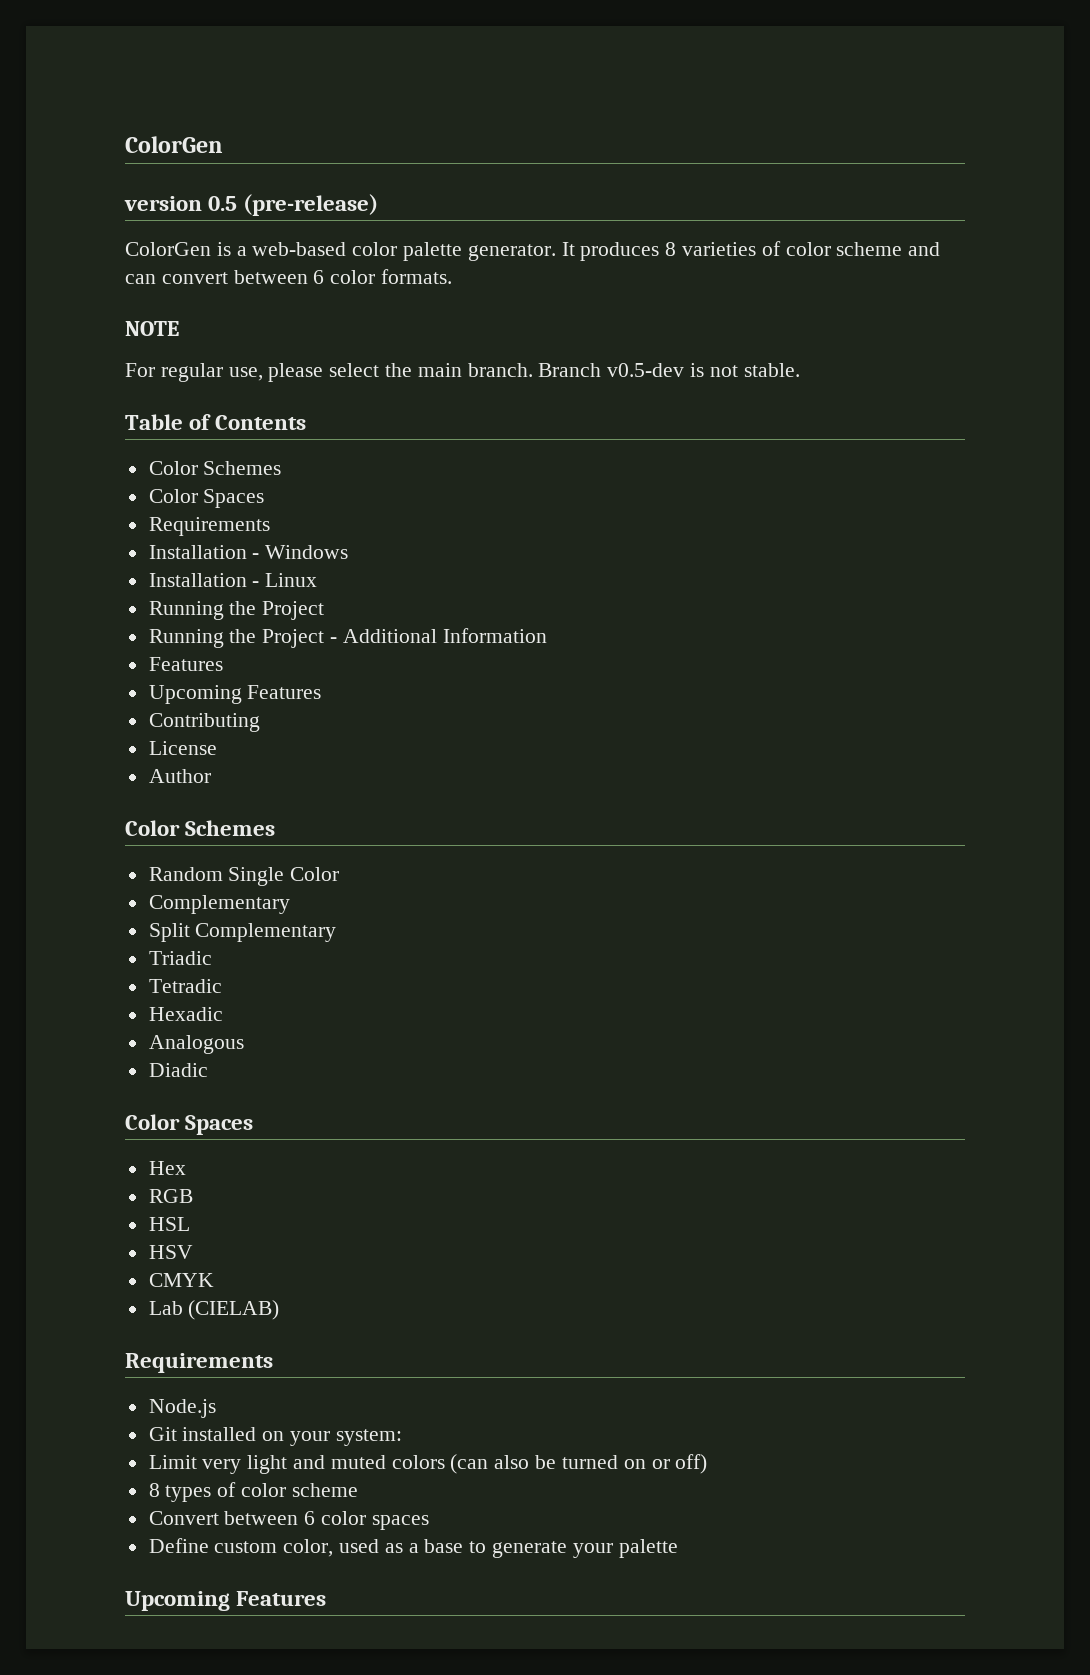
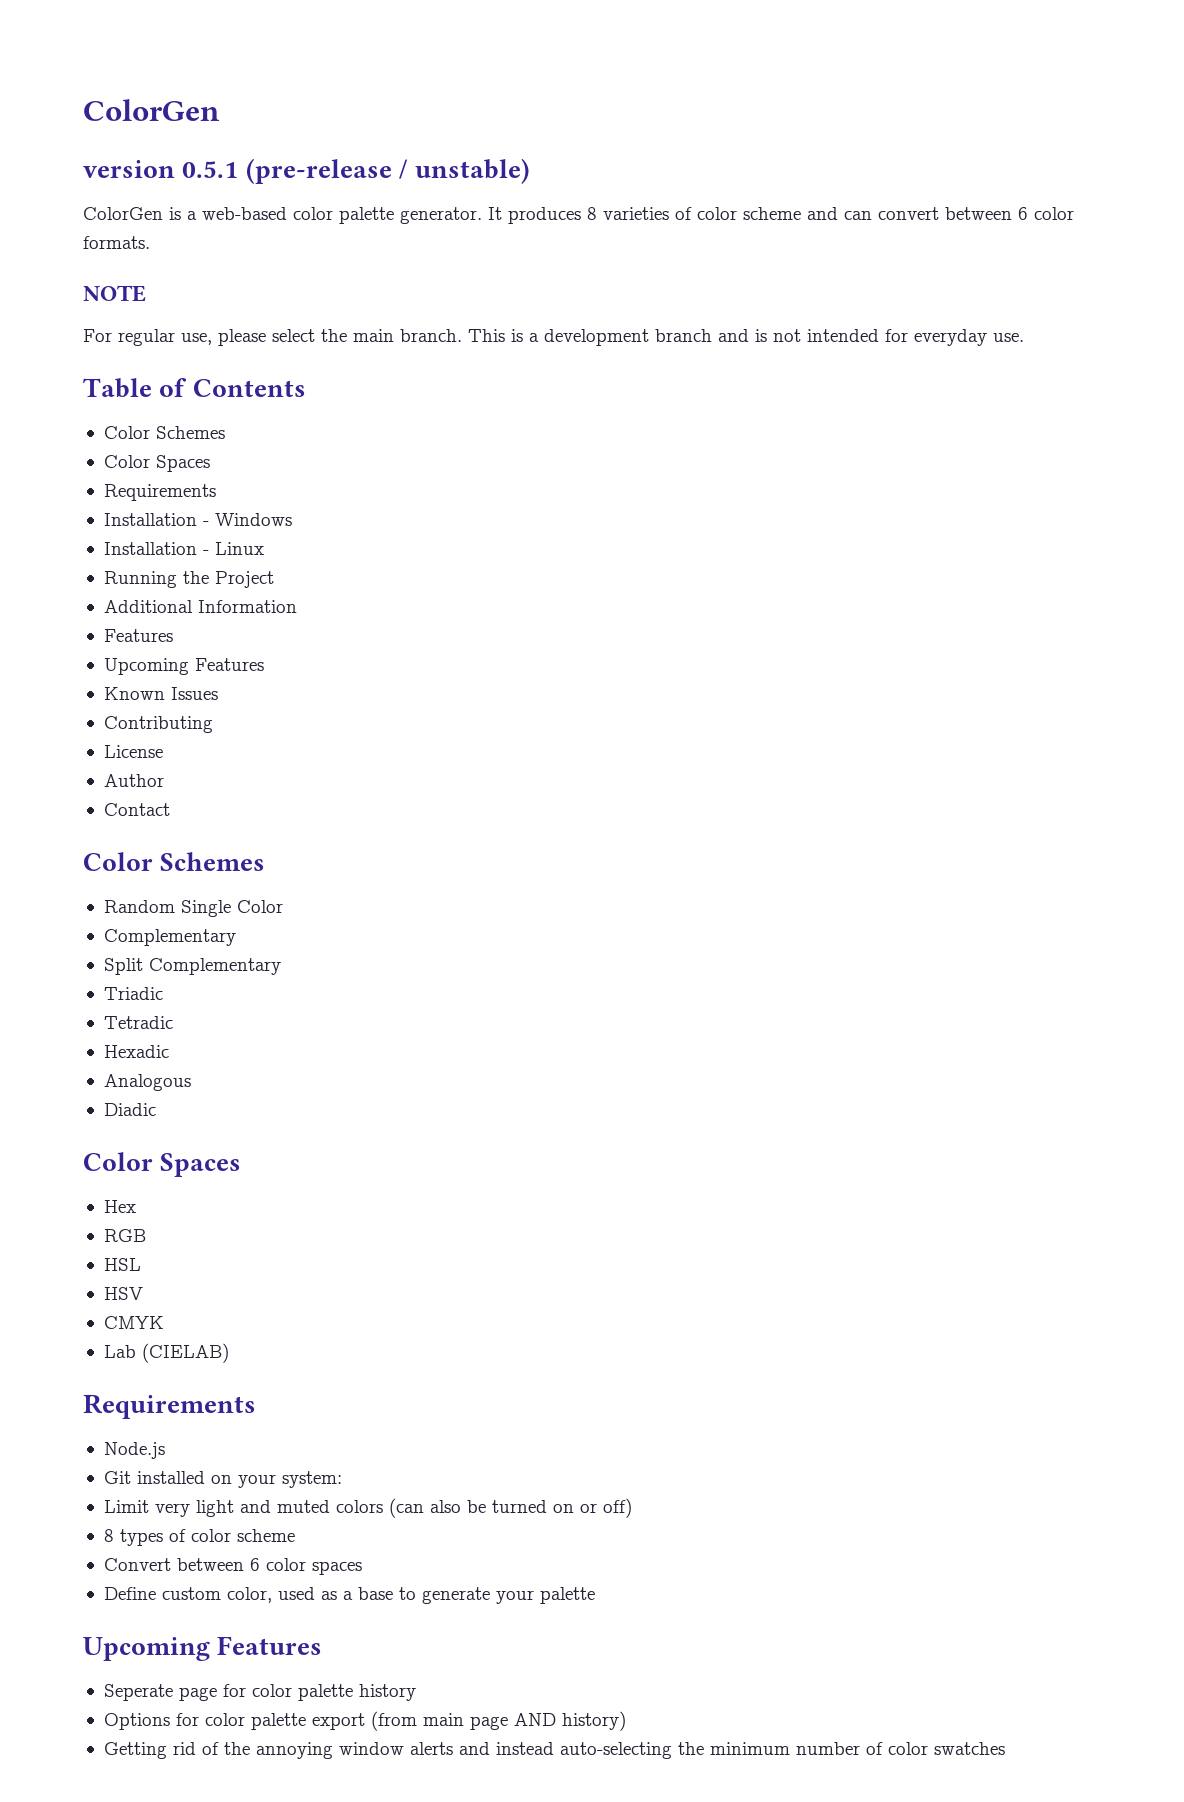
- version 0.5 (pre-release)
+ version 0.5.1 (pre-release / unstable)
- Branch v0.5-dev is not stable.
+ This is a development branch and is not intended for everyday use.
- Running the Project - Additional Information
+ Additional Information
+ Known Issues
+ Contact
+ Seperate page for color palette history
+ Options for color palette export (from main page AND history)
+ Getting rid of the annoying window alerts and instead auto-selecting the minimum number of color swatches

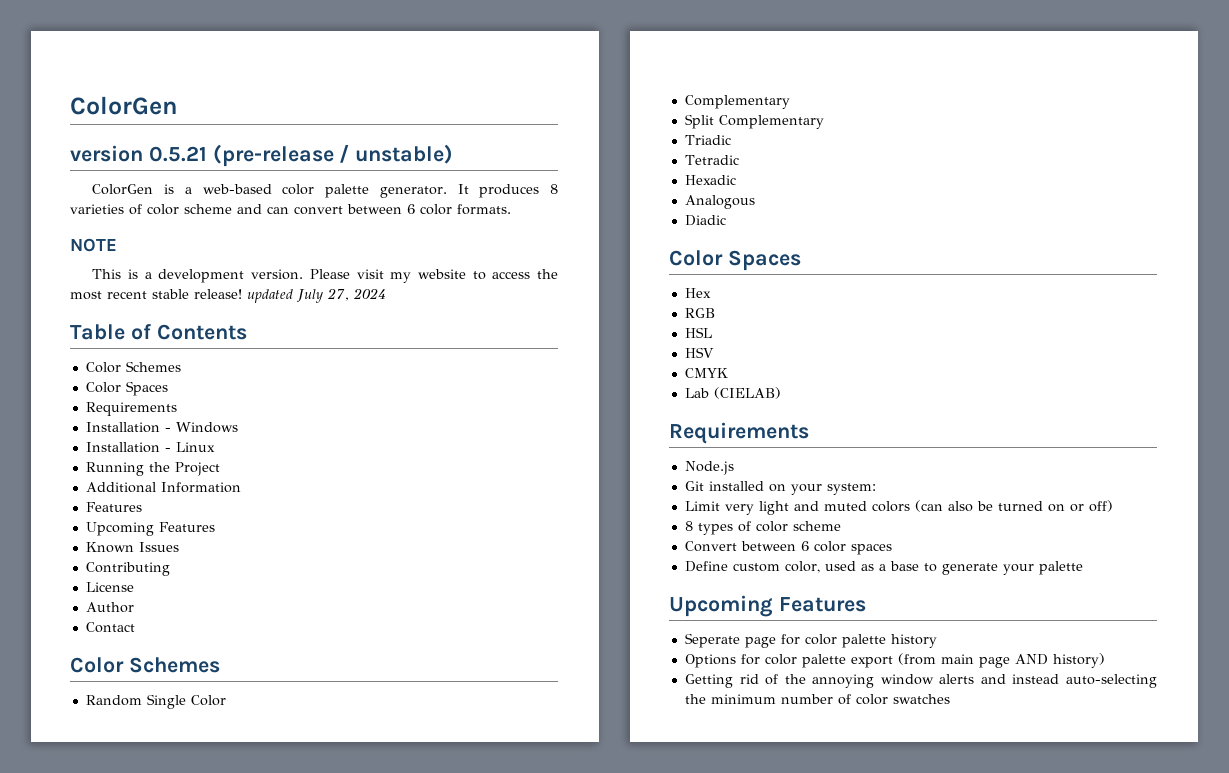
- version 0.5.1 (pre-release / unstable)
+ version 0.5.21 (pre-release / unstable)
- For regular use, please select the main branch. This is a development branch and is not intended for everyday use.
+ This is a development version. Please visit my website to access the most recent stable release! updated July 27, 2024

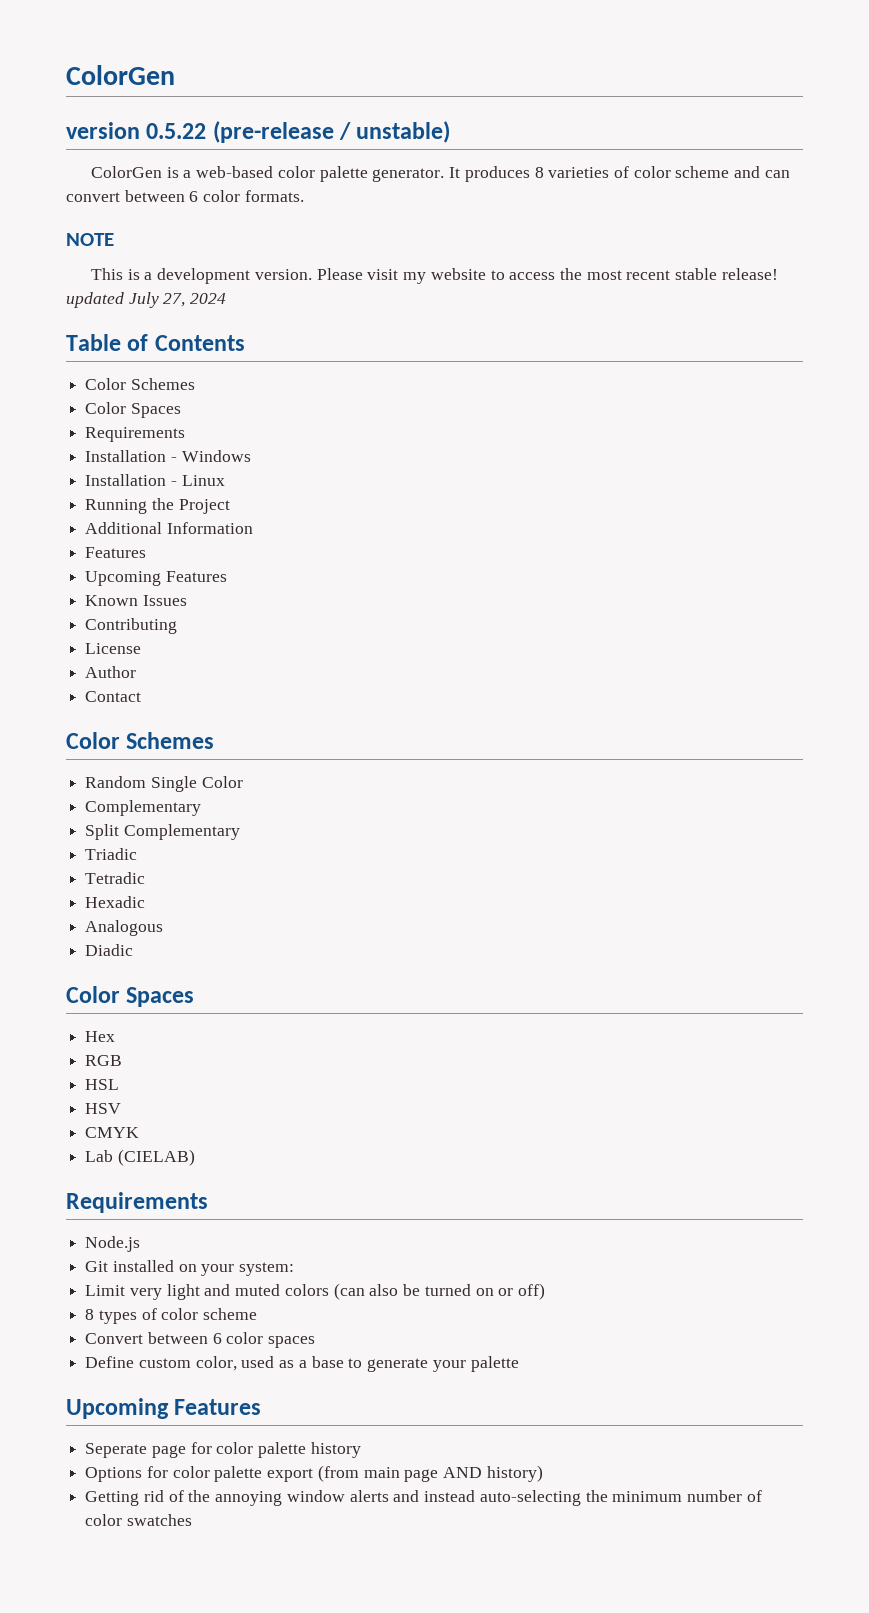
- version 0.5.21 (pre-release / unstable)
+ version 0.5.22 (pre-release / unstable)

